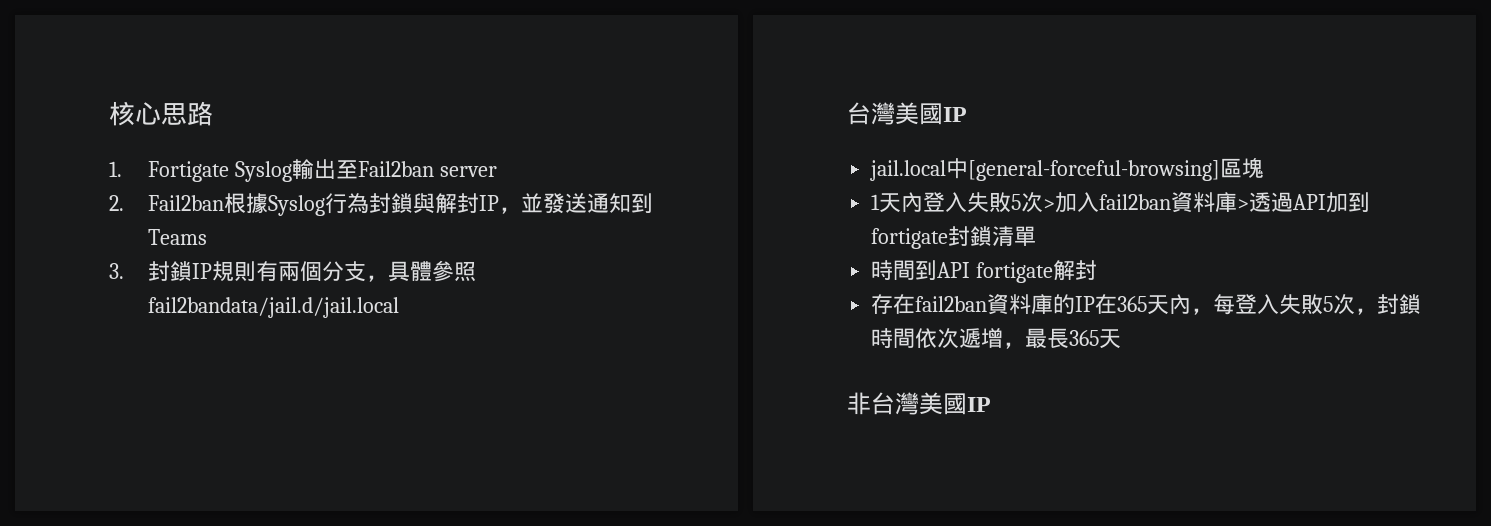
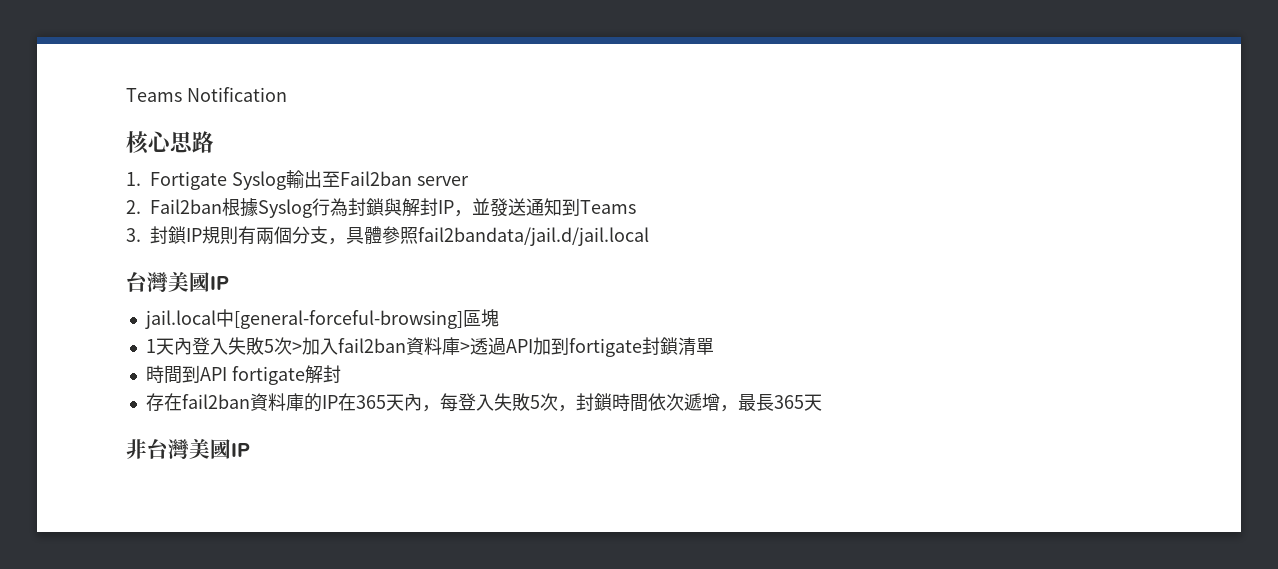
+ Teams Notification

